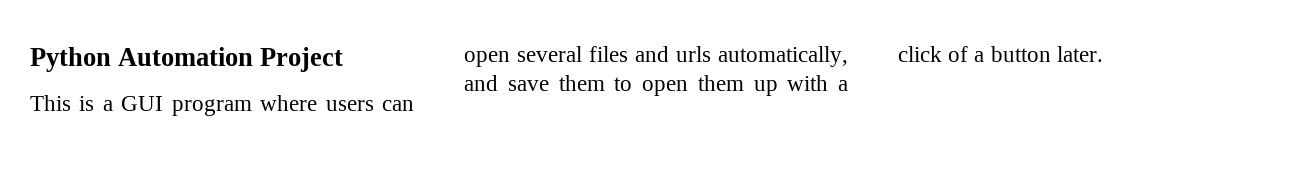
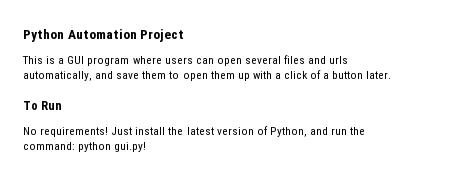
+ To Run
+ No requirements! Just install the latest version of Python, and run the command: python gui.py!

